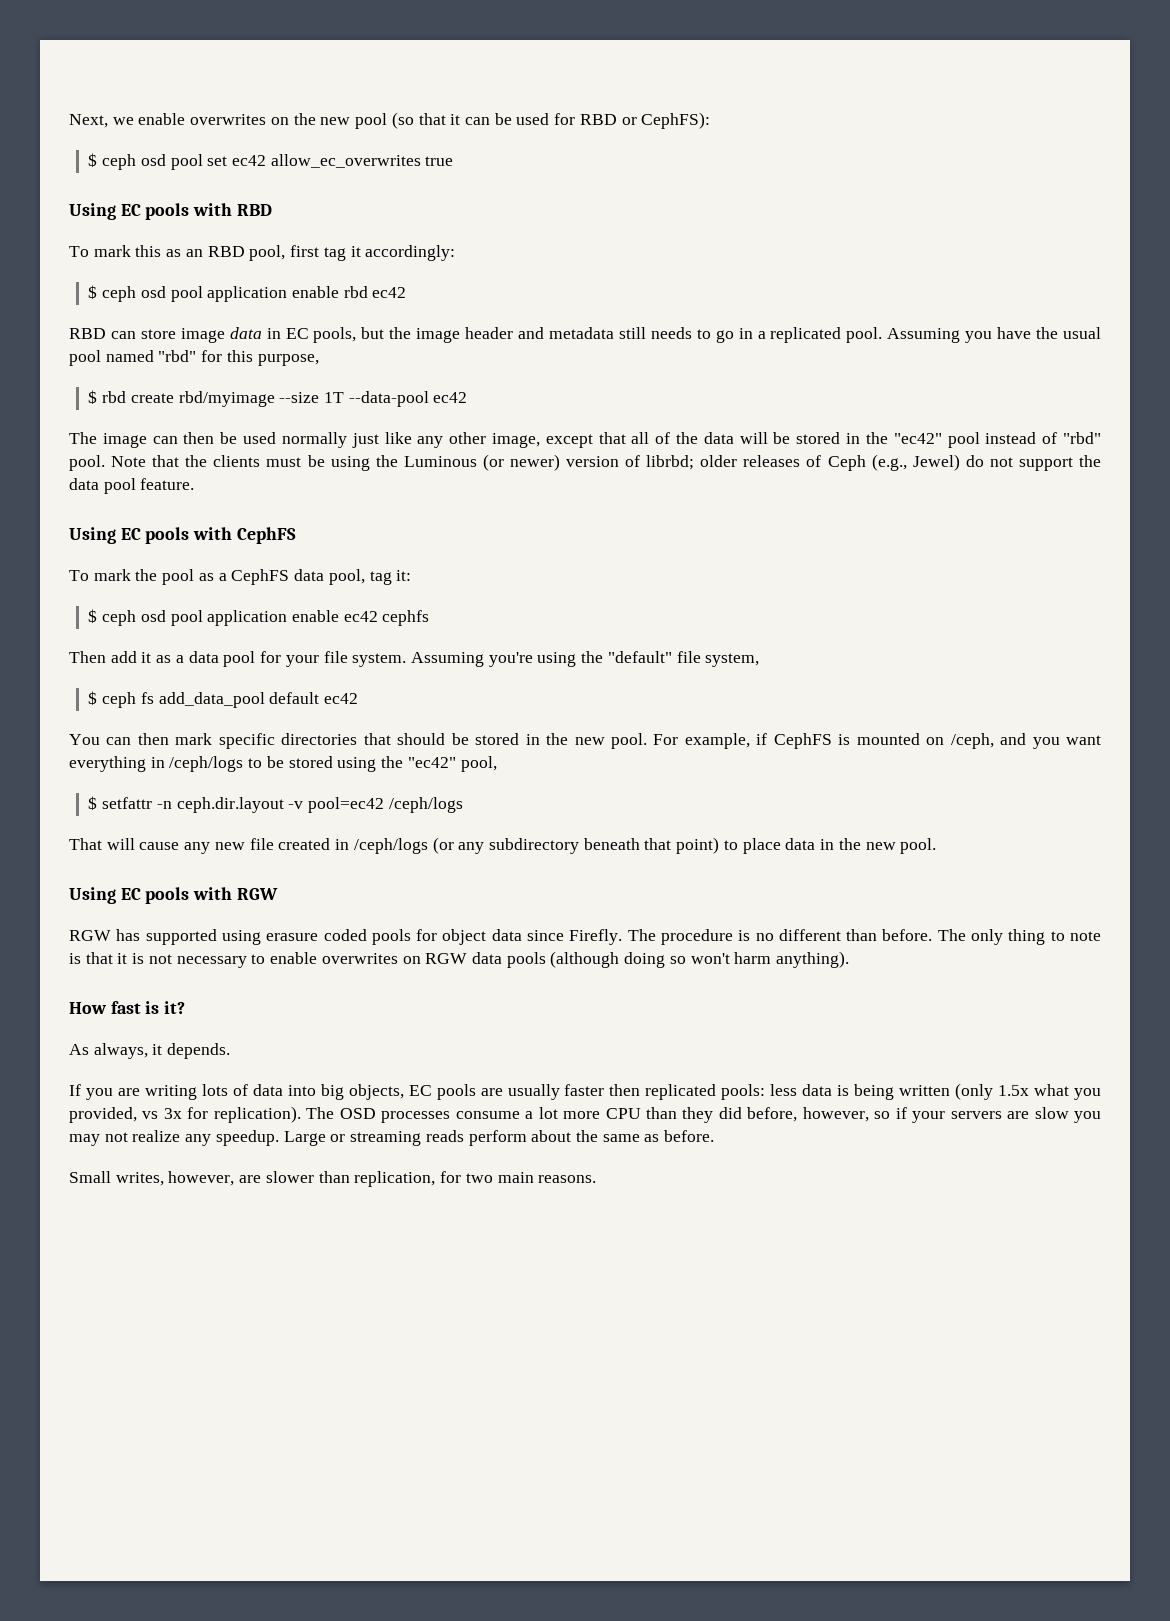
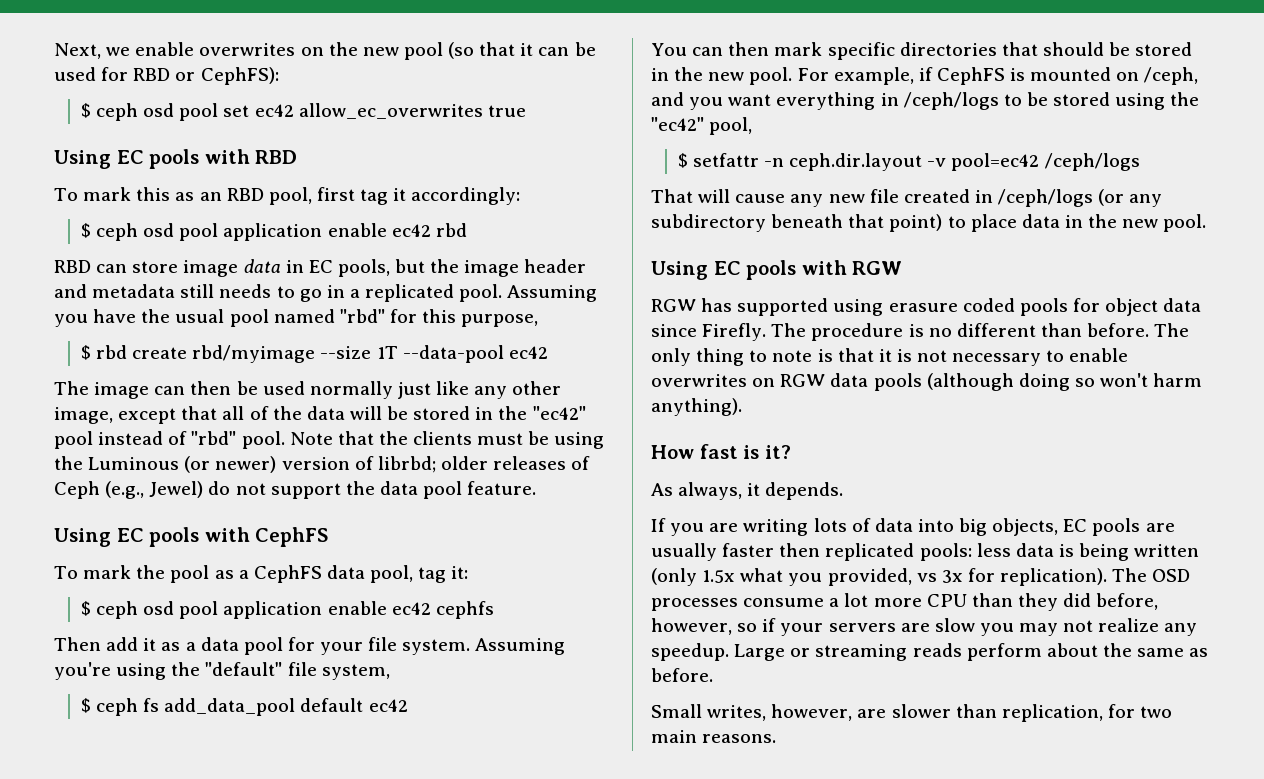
- $ ceph osd pool application enable rbd ec42
+ $ ceph osd pool application enable ec42 rbd

